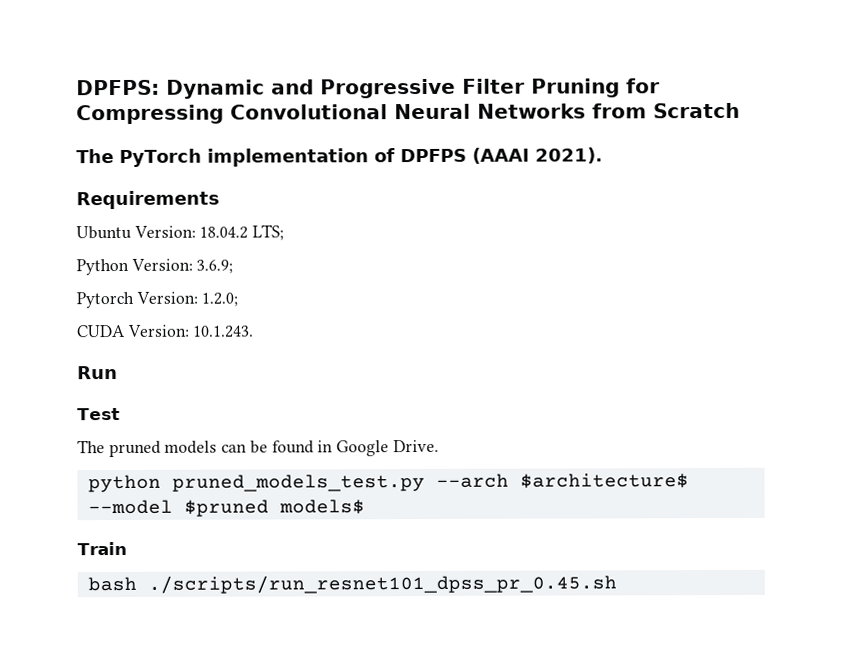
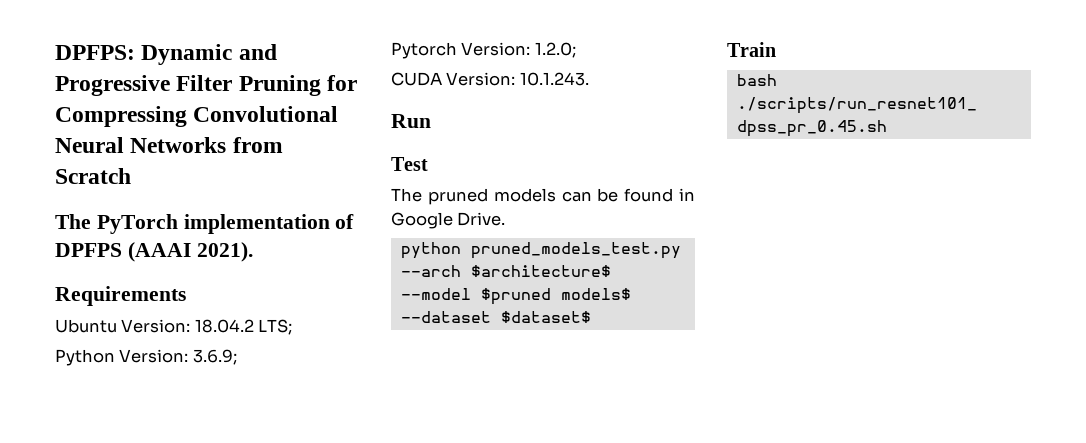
- python pruned_models_test.py --arch $architecture$ --model $pruned models$
+ python pruned_models_test.py --arch $architecture$ --model $pruned models$ --dataset $dataset$

